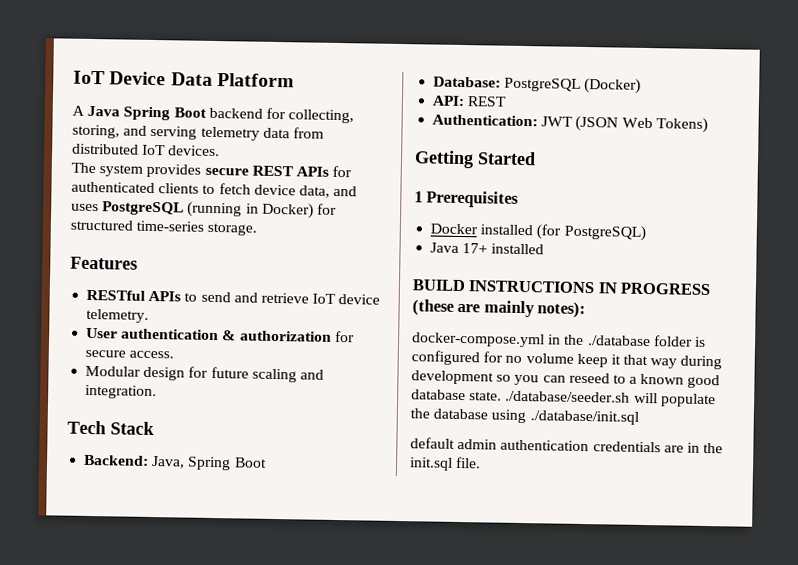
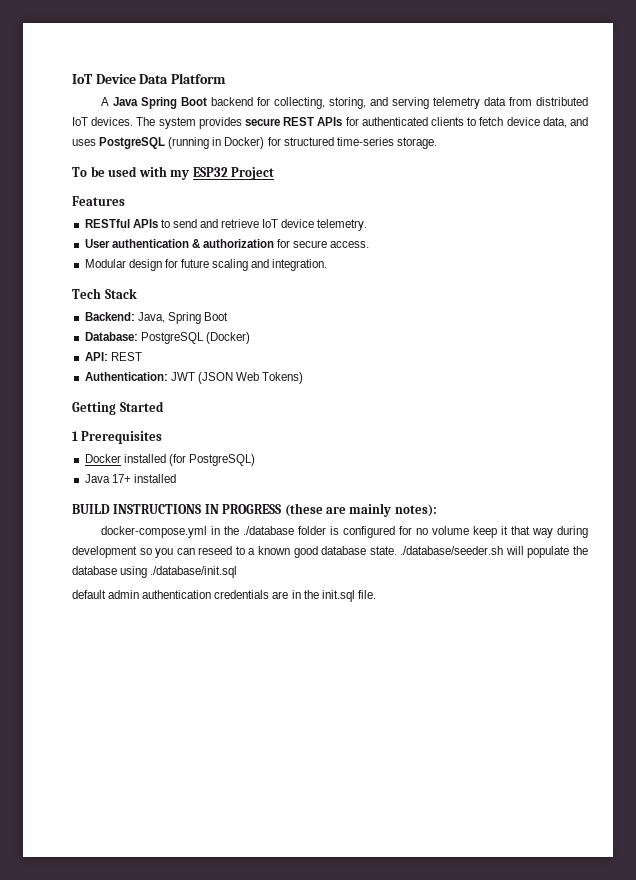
- A Java Spring Boot backend for collecting, storing, and serving telemetry data from distributed IoT devices.
- The system provides secure REST APIs for authenticated clients to fetch device data, and uses PostgreSQL (running in Docker) for structured time-series storage.
+ A Java Spring Boot backend for collecting, storing, and serving telemetry data from distributed IoT devices. The system provides secure REST APIs for authenticated clients to fetch device data, and uses PostgreSQL (running in Docker) for structured time-series storage.
+ To be used with my ESP32 Project

